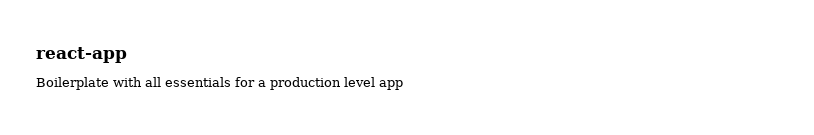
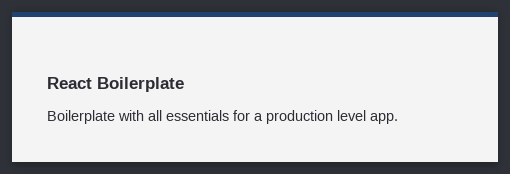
- react-app
+ React Boilerplate
- Boilerplate with all essentials for a production level app
+ Boilerplate with all essentials for a production level app.

